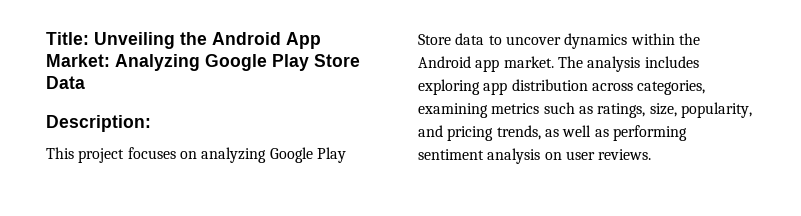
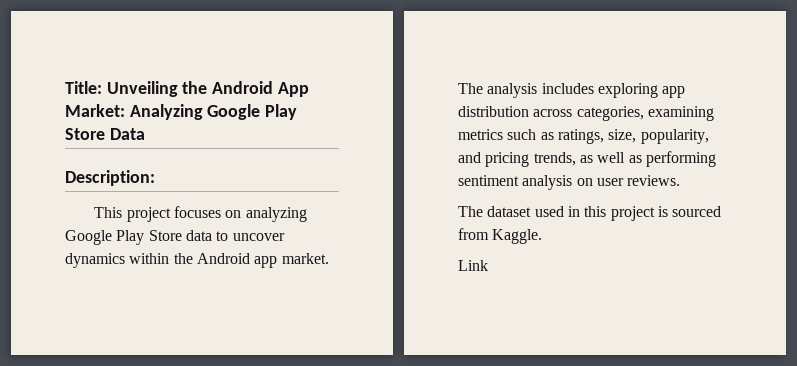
+ The dataset used in this project is sourced from Kaggle.
+ Link

